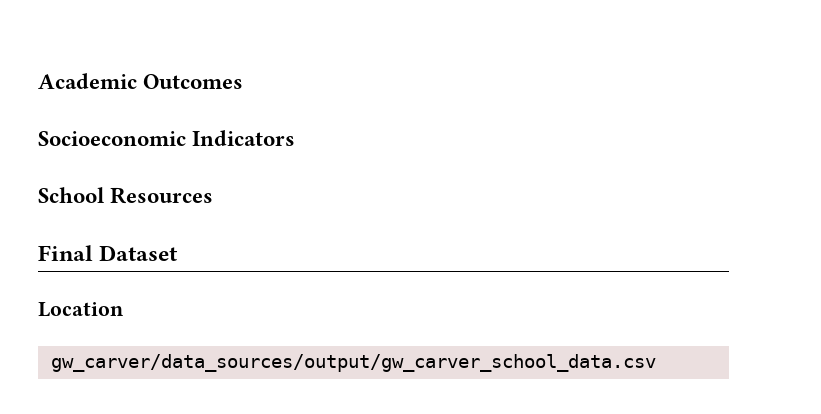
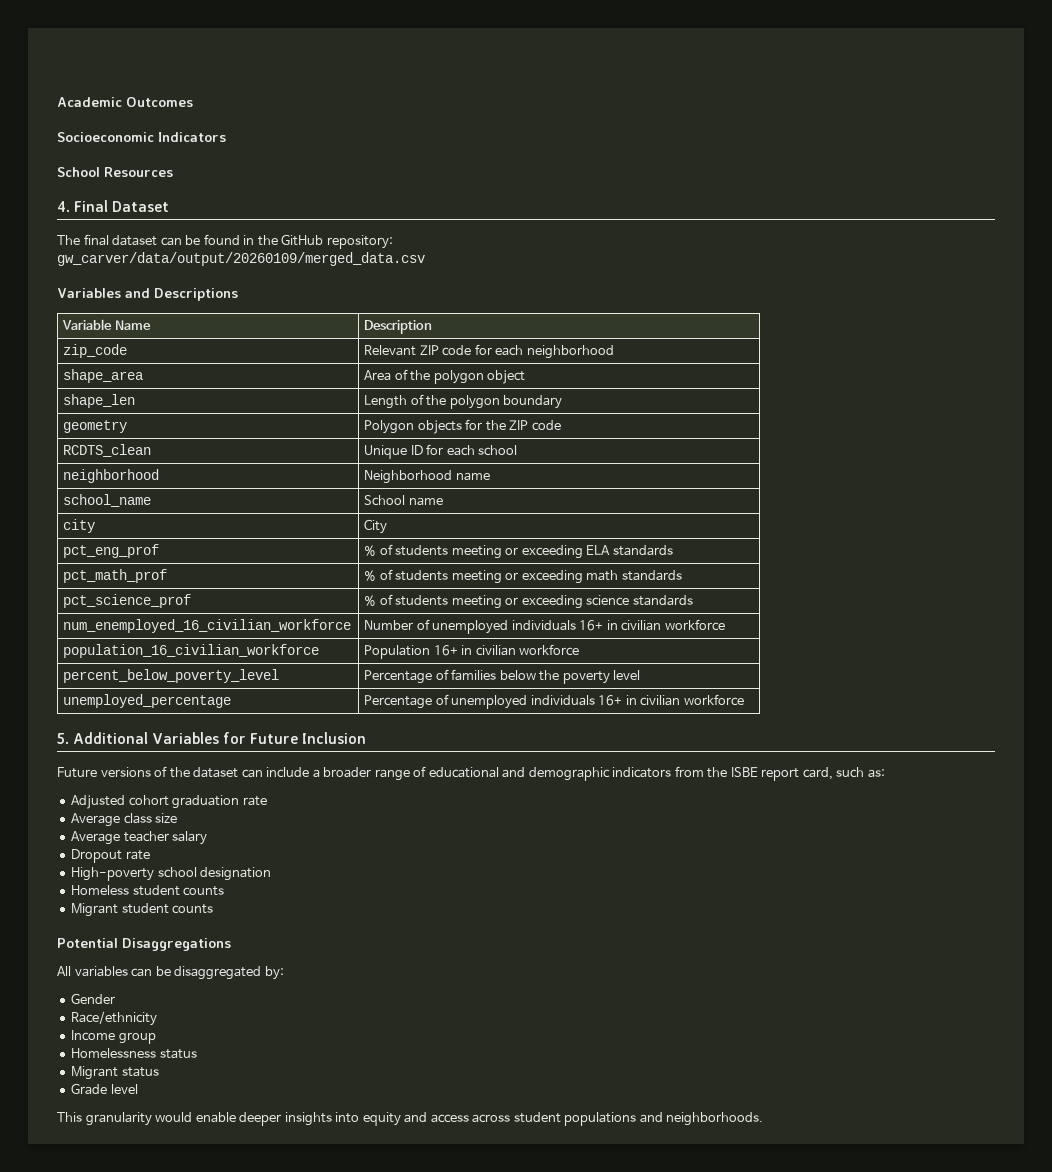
- Final Dataset
+ 4. Final Dataset
- Location
- gw_carver/data_sources/output/gw_carver_school_data.csv
+ The final dataset can be found in the GitHub repository:
+ gw_carver/data/output/20260109/merged_data.csv
+ Variables and Descriptions
+ Variable Name | Description
+ zip_code | Relevant ZIP code for each neighborhood
+ shape_area | Area of the polygon object
+ shape_len | Length of the polygon boundary
+ geometry | Polygon objects for the ZIP code
+ RCDTS_clean | Unique ID for each school
+ neighborhood | Neighborhood name
+ school_name | School name
+ city | City
+ pct_eng_prof | % of students meeting or exceeding ELA standards
+ pct_math_prof | % of students meeting or exceeding math standards
+ pct_science_prof | % of students meeting or exceeding science standards
+ num_enemployed_16_civilian_workforce | Number of unemployed individuals 16+ in civilian workforce
+ population_16_civilian_workforce | Population 16+ in civilian workforce
+ percent_below_poverty_level | Percentage of families below the poverty level
+ unemployed_percentage | Percentage of unemployed individuals 16+ in civilian workforce
+ 5. Additional Variables for Future Inclusion
+ Future versions of the dataset can include a broader range of educational and demographic indicators from the ISBE report card, such as:
+ Adjusted cohort graduation rate
+ Average class size
+ Average teacher salary
+ Dropout rate
+ High-poverty school designation
+ Homeless student counts
+ Migrant student counts
+ Potential Disaggregations
+ All variables can be disaggregated by:
+ Gender
+ Race/ethnicity
+ Income group
+ Homelessness status
+ Migrant status
+ Grade level
+ This granularity would enable deeper insights into equity and access across student populations and neighborhoods.

